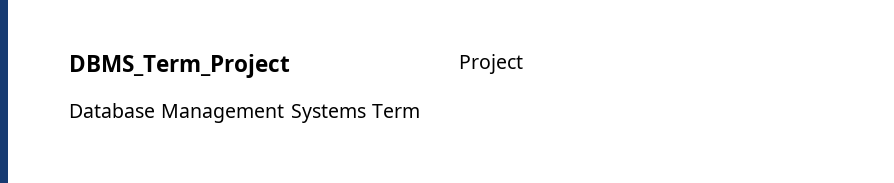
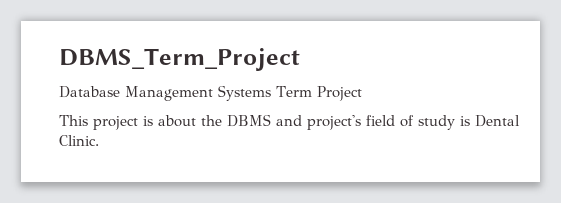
+ This project is about the DBMS and project's field of study is Dental Clinic.

